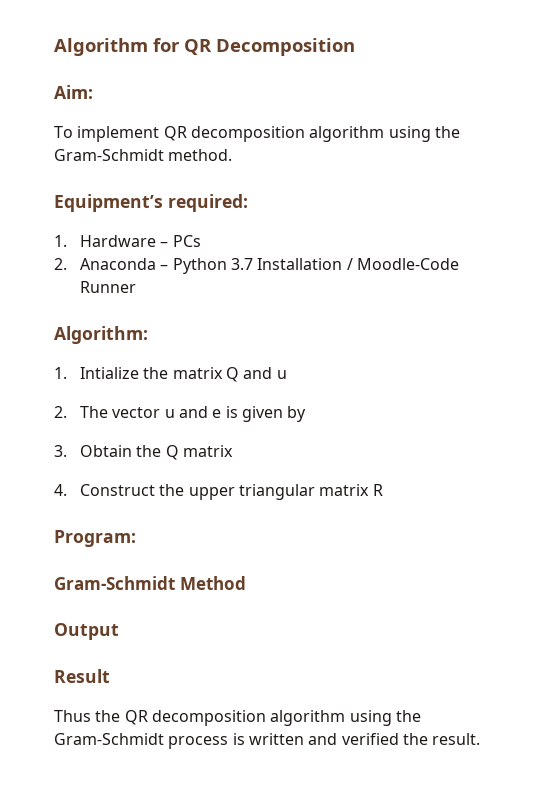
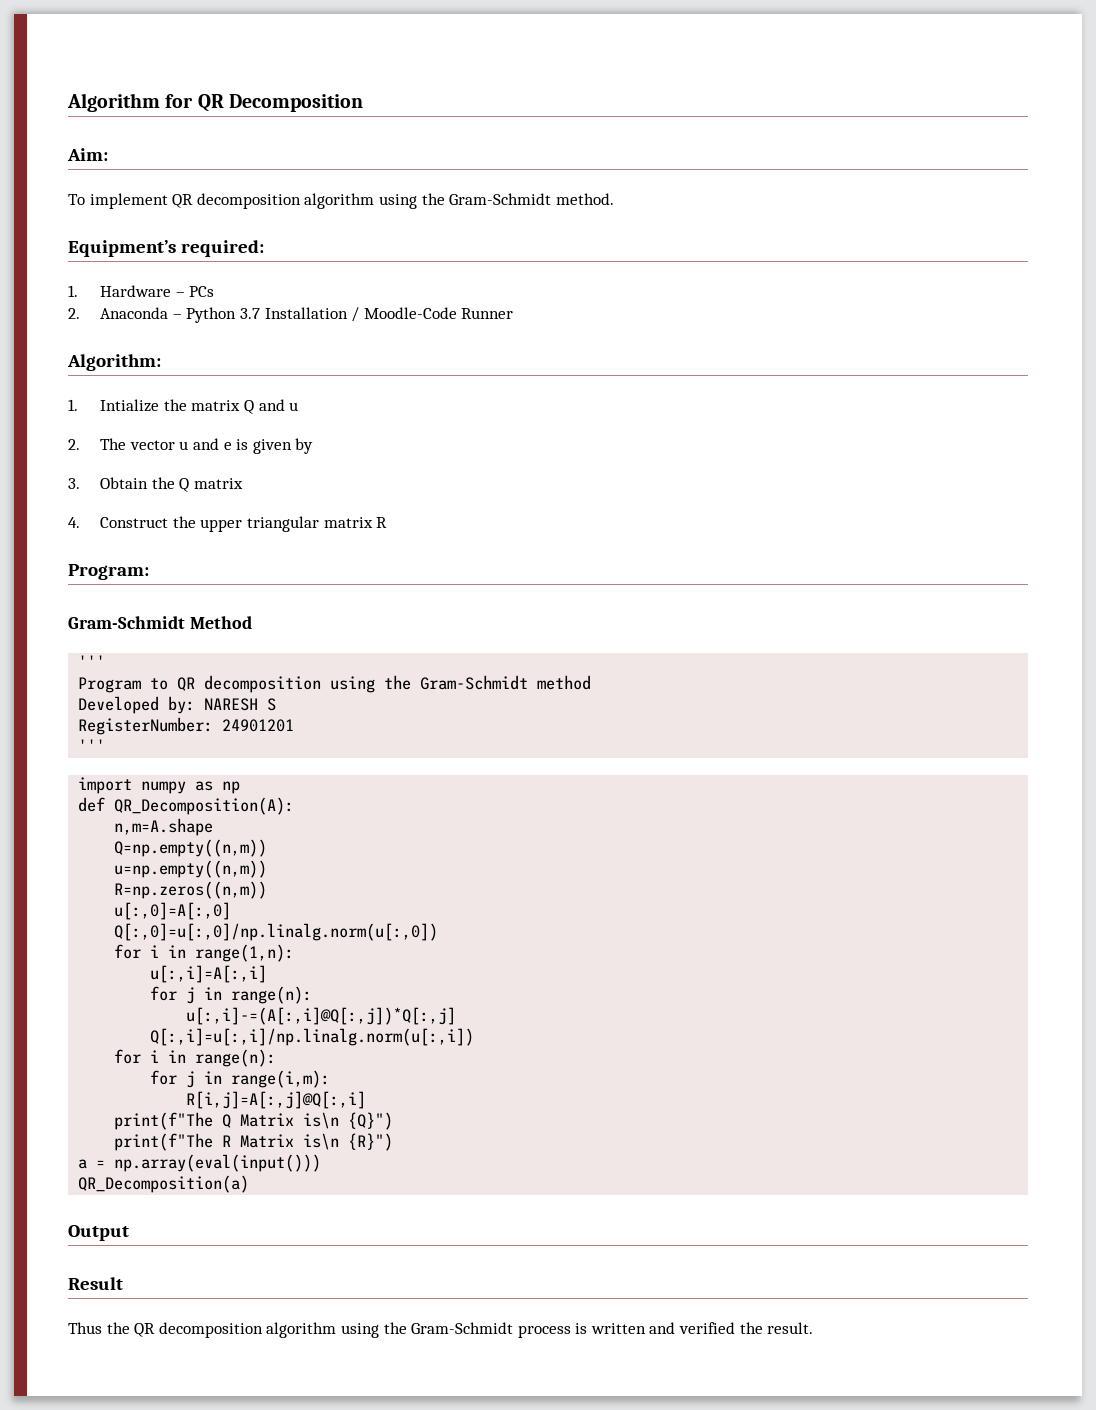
  Gram-Schmidt Method
+ '''
+ Program to QR decomposition using the Gram-Schmidt method
+ Developed by: NARESH S
+ RegisterNumber: 24901201
+ '''
+ import numpy as np
+ def QR_Decomposition(A):
+ n,m=A.shape
+ Q=np.empty((n,m))
+ u=np.empty((n,m))
+ R=np.zeros((n,m))
+ u[:,0]=A[:,0]
+ Q[:,0]=u[:,0]/np.linalg.norm(u[:,0])
+ for i in range(1,n):
+ u[:,i]=A[:,i]
+ for j in range(n):
+ u[:,i]-=(A[:,i]@Q[:,j])*Q[:,j]
+ Q[:,i]=u[:,i]/np.linalg.norm(u[:,i])
+ for i in range(n):
+ for j in range(i,m):
+ R[i,j]=A[:,j]@Q[:,i]
+ print(f"The Q Matrix is\n {Q}")
+ print(f"The R Matrix is\n {R}")
+ a = np.array(eval(input()))
+ QR_Decomposition(a)

